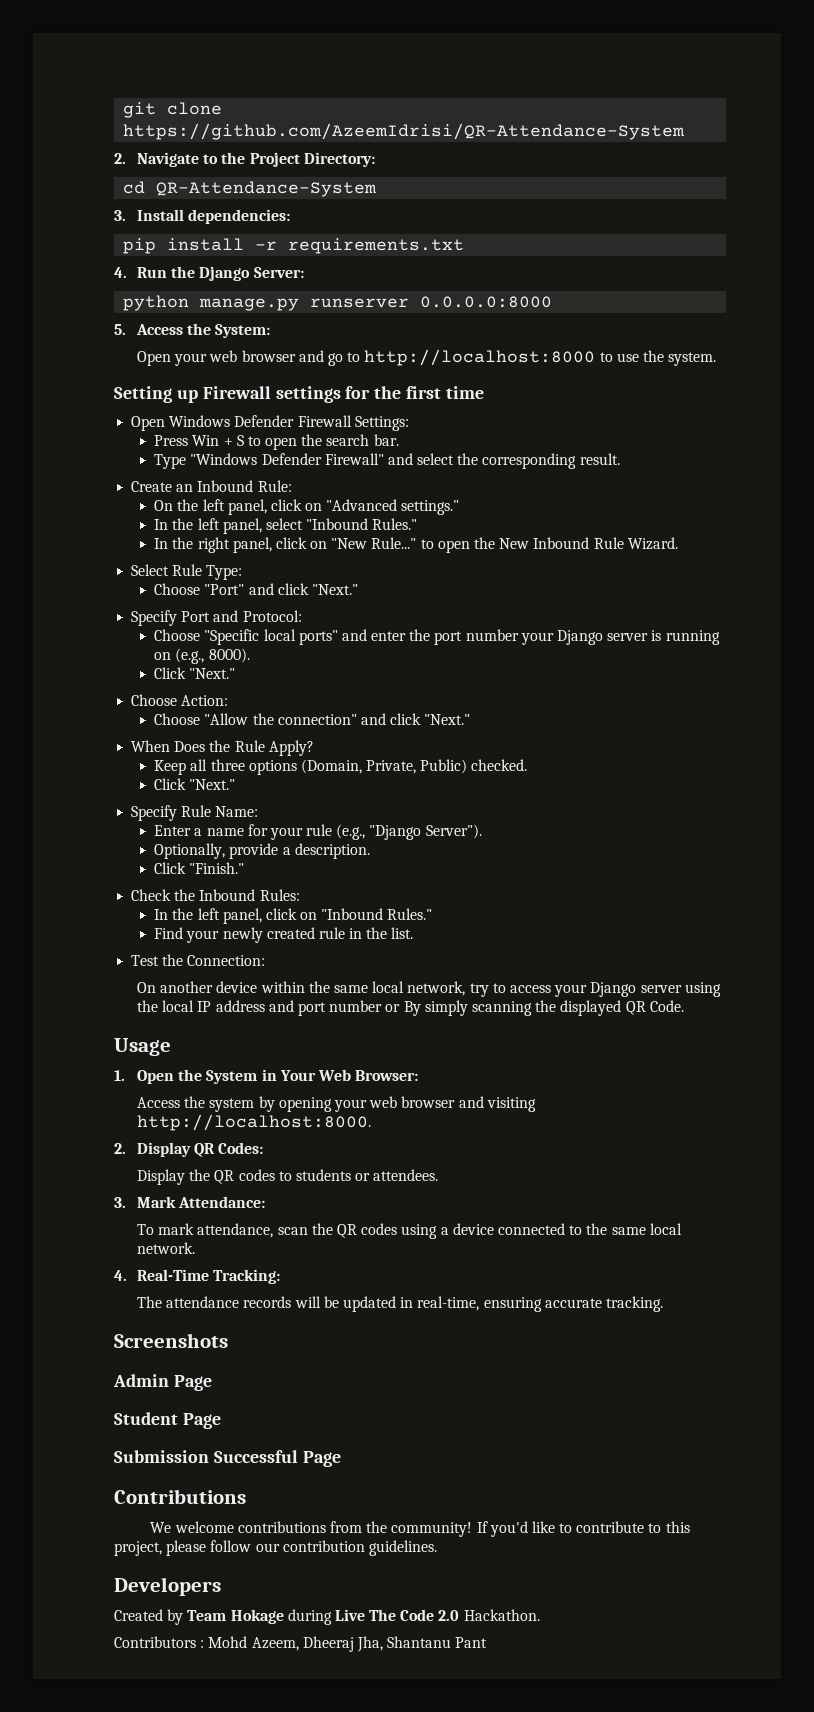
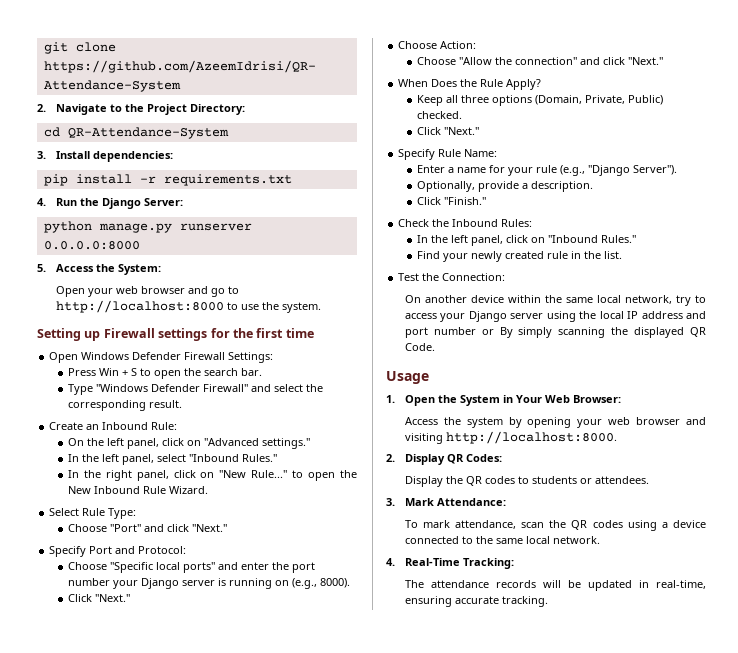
- Screenshots
- Admin Page
- Student Page
- Submission Successful Page
- Contributions
- We welcome contributions from the community! If you'd like to contribute to this project, please follow our contribution guidelines.
- Developers
- Created by Team Hokage during Live The Code 2.0 Hackathon.
- Contributors : Mohd Azeem, Dheeraj Jha, Shantanu Pant

